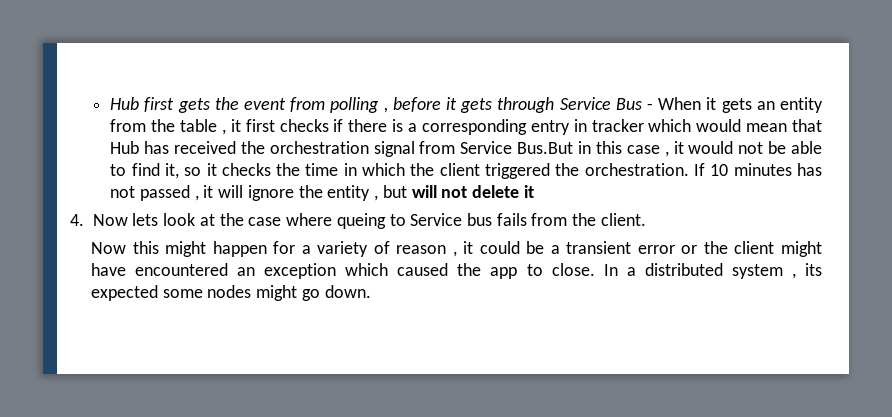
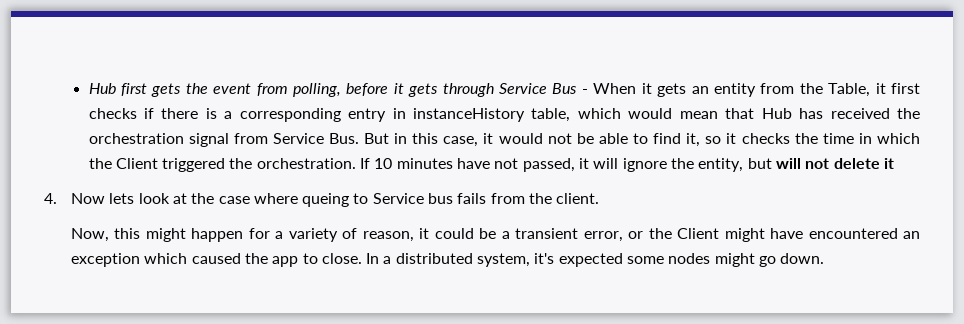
- Hub first gets the event from polling , before it gets through Service Bus - When it gets an entity from the table , it first checks if there is a corresponding entry in tracker which would mean that Hub has received the orchestration signal from Service Bus.But in this case , it would not be able to find it, so it checks the time in which the client triggered the orchestration.
+ Hub first gets the event from polling, before it gets through Service Bus - When it gets an entity from the Table, it first checks if there is a corresponding entry in instanceHistory table, which would mean that Hub has received the orchestration signal from Service Bus. But in this case, it would not be able to find it, so it checks the time in which the Client triggered the orchestration.
- If 10 minutes has not passed , it will ignore the entity , but will not delete it
+ If 10 minutes have not passed, it will ignore the entity, but will not delete it
- Now this might happen for a variety of reason , it could be a transient error or the client might have encountered an exception which caused the app to close.
+ Now, this might happen for a variety of reason, it could be a transient error, or the Client might have encountered an exception which caused the app to close.
- In a distributed system , its expected some nodes might go down.
+ In a distributed system, it's expected some nodes might go down.

